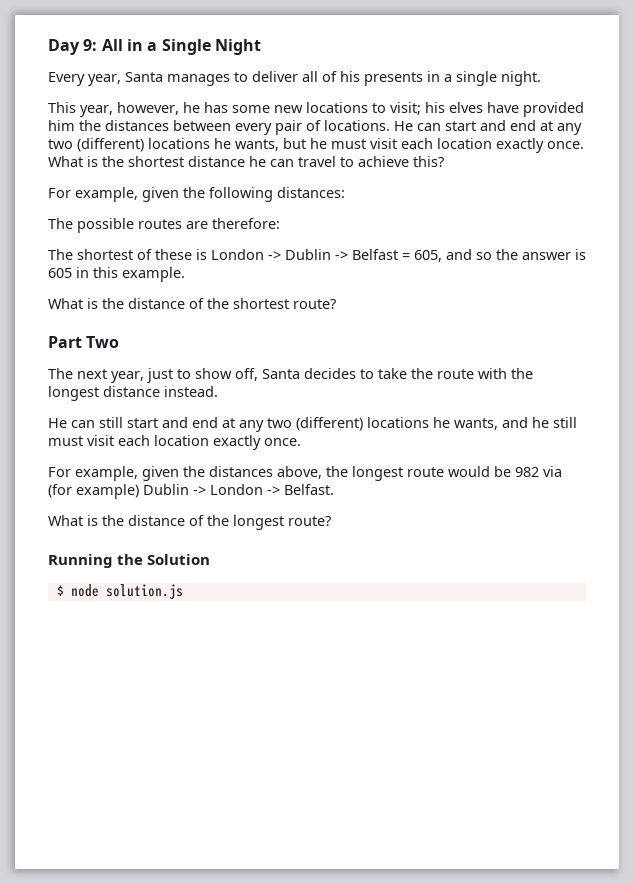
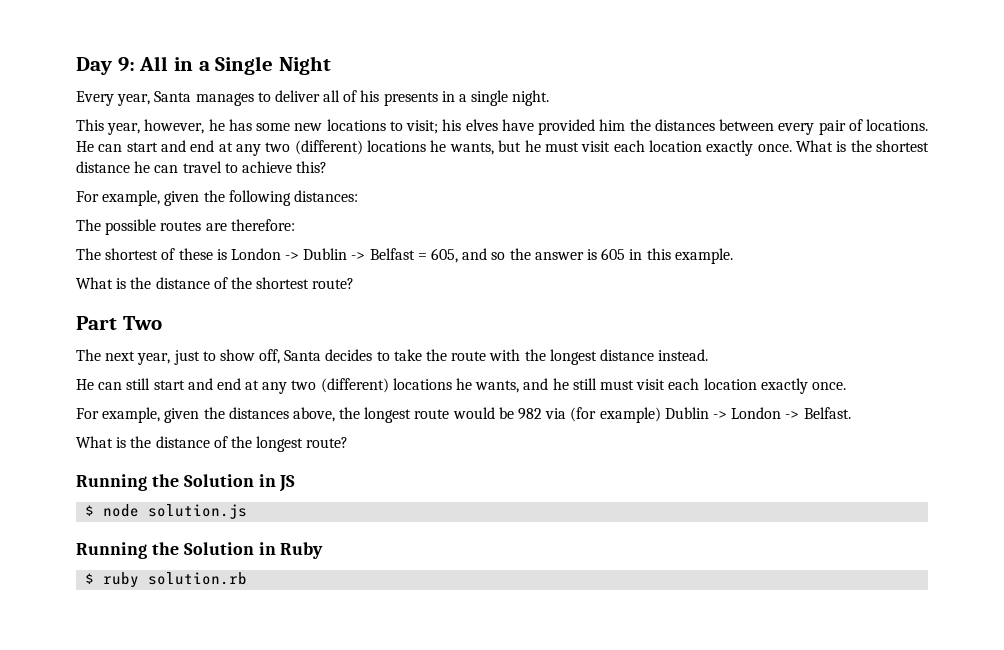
- Running the Solution
+ Running the Solution in JS
+ Running the Solution in Ruby
+ $ ruby solution.rb

